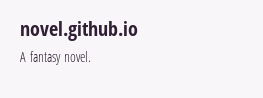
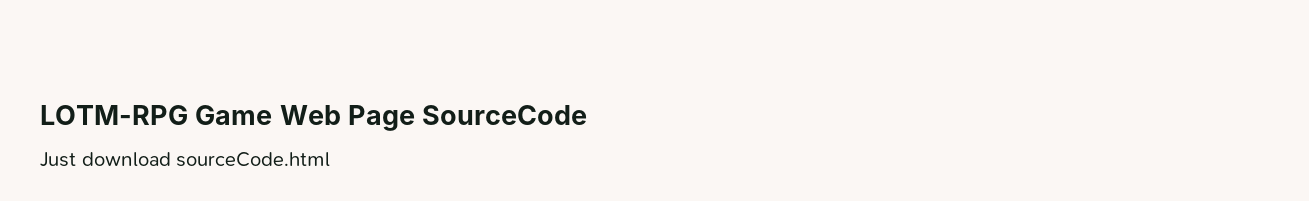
- novel.github.io
- A fantasy novel.
+ LOTM-RPG Game Web Page SourceCode
+ Just download sourceCode.html

